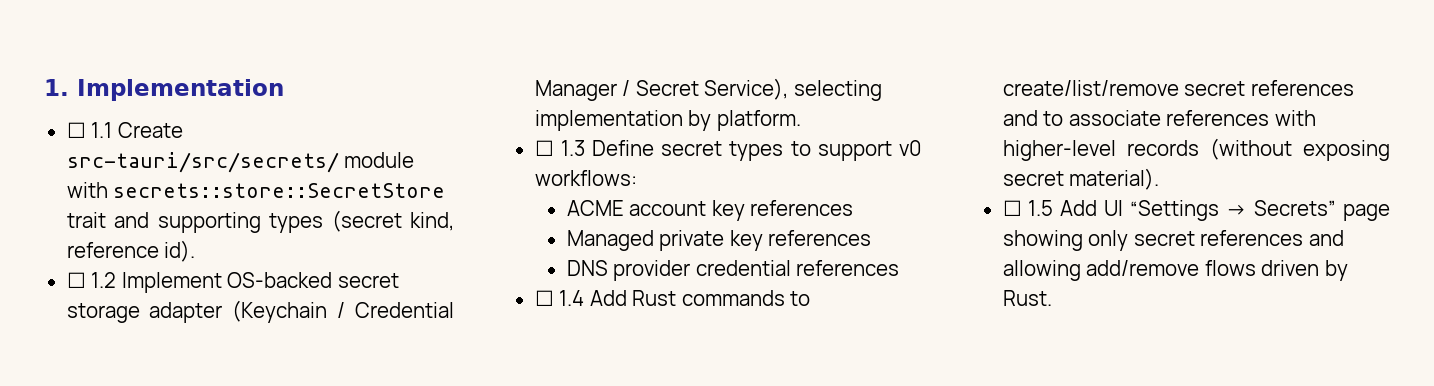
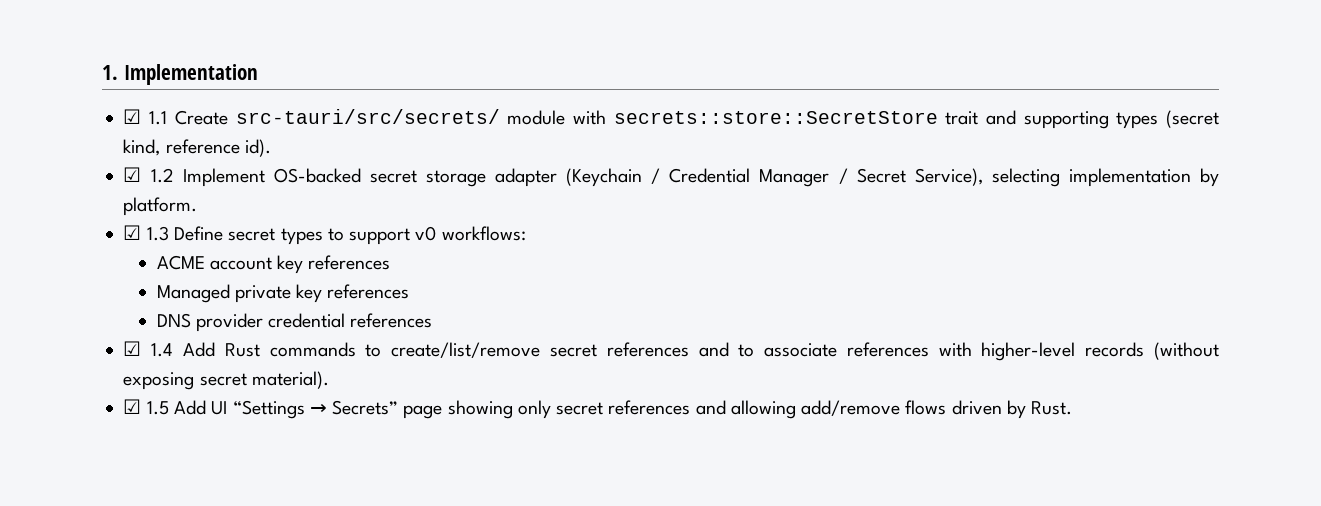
- ☐ 1.1 Create src-tauri/src/secrets/ module with secrets::store::SecretStore trait and supporting types (secret kind, reference id).
+ ☑ 1.1 Create src-tauri/src/secrets/ module with secrets::store::SecretStore trait and supporting types (secret kind, reference id).
- ☐ 1.2 Implement OS-backed secret storage adapter (Keychain / Credential Manager / Secret Service), selecting implementation by platform.
+ ☑ 1.2 Implement OS-backed secret storage adapter (Keychain / Credential Manager / Secret Service), selecting implementation by platform.
- ☐ 1.3 Define secret types to support v0 workflows:
+ ☑ 1.3 Define secret types to support v0 workflows:
- ☐ 1.4 Add Rust commands to create/list/remove secret references and to associate references with higher-level records (without exposing secret material).
+ ☑ 1.4 Add Rust commands to create/list/remove secret references and to associate references with higher-level records (without exposing secret material).
- ☐ 1.5 Add UI “Settings → Secrets” page showing only secret references and allowing add/remove flows driven by Rust.
+ ☑ 1.5 Add UI “Settings → Secrets” page showing only secret references and allowing add/remove flows driven by Rust.

